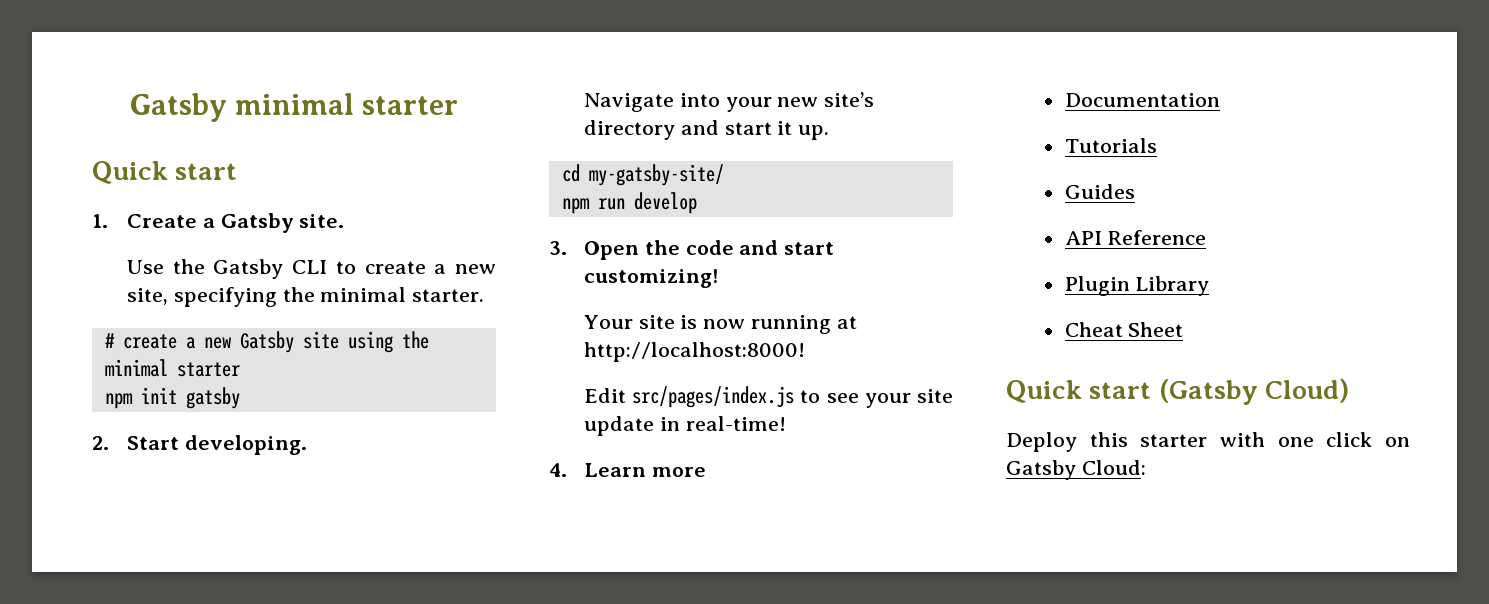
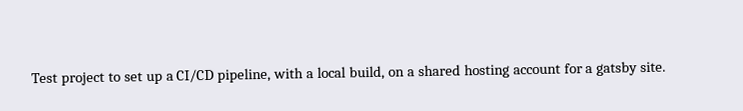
- Gatsby minimal starter
- Quick start
- 1. Create a Gatsby site.
- Use the Gatsby CLI to create a new site, specifying the minimal starter.
- # create a new Gatsby site using the minimal starter
- npm init gatsby
- 2. Start developing.
- Navigate into your new site’s directory and start it up.
- cd my-gatsby-site/
- npm run develop
- 3. Open the code and start customizing!
- Your site is now running at http://localhost:8000!
- Edit src/pages/index.js to see your site update in real-time!
- 4. Learn more
- Documentation
- Tutorials
- Guides
- API Reference
- Plugin Library
- Cheat Sheet
- Quick start (Gatsby Cloud)
- Deploy this starter with one click on Gatsby Cloud:
+ Test project to set up a CI/CD pipeline, with a local build, on a shared hosting account for a gatsby site.

